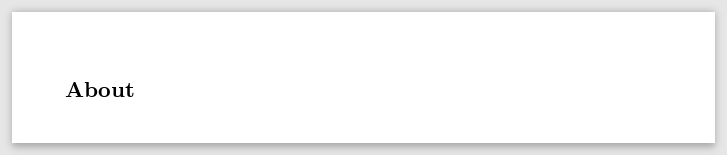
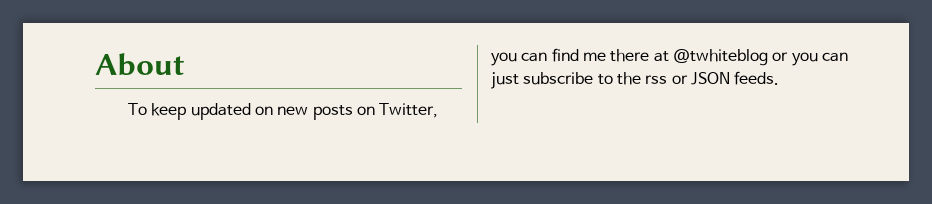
+ To keep updated on new posts on Twitter, you can find me there at @twhiteblog or you can just subscribe to the rss or JSON feeds.

